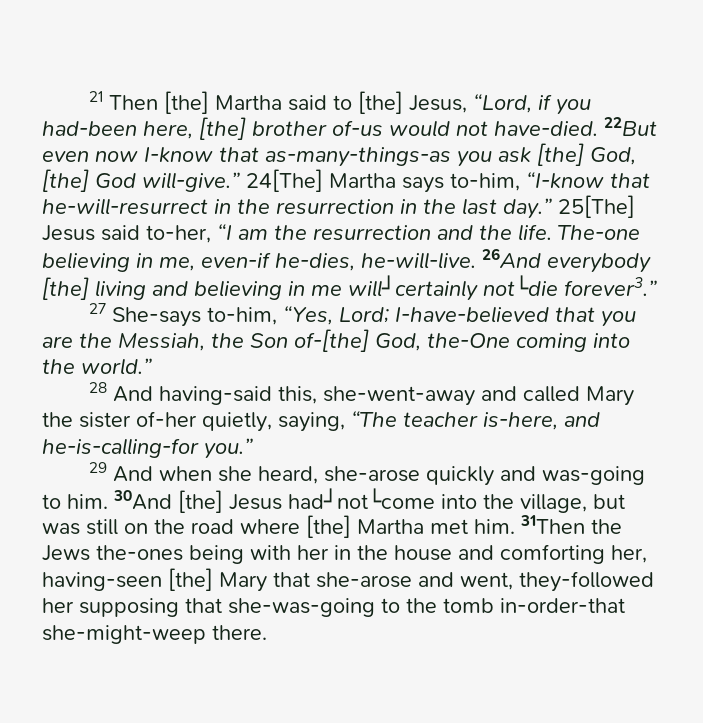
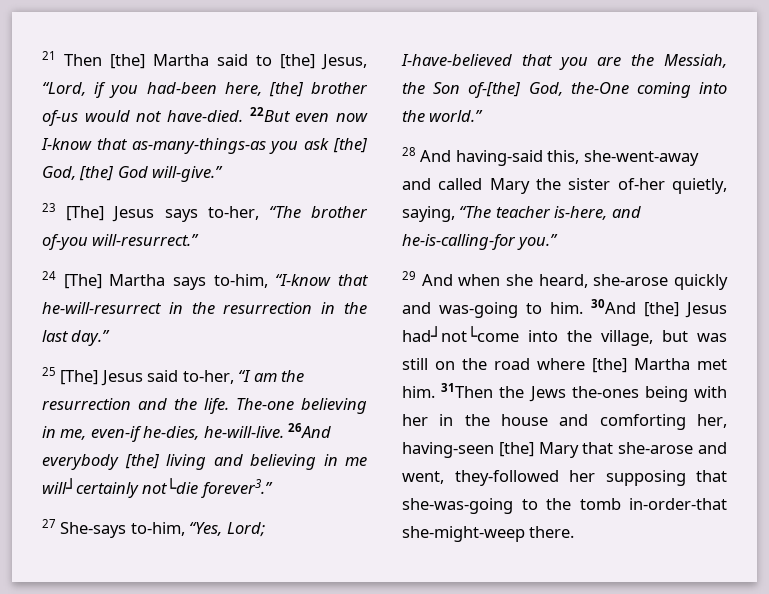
- 22But even now I-know that as-many-things-as you ask [the] God, [the] God will-give.” 24[The] Martha says to-him, “I-know that he-will-resurrect in the resurrection in the last day.” 25[The] Jesus said to-her, “I am the resurrection and the life.
+ 22But even now I-know that as-many-things-as you ask [the] God, [the] God will-give.”
+ 23 [The] Jesus says to-her, “The brother of-you will-resurrect.”
+ 24 [The] Martha says to-him, “I-know that he-will-resurrect in the resurrection in the last day.”
+ 25 [The] Jesus said to-her, “I am the resurrection and the life.

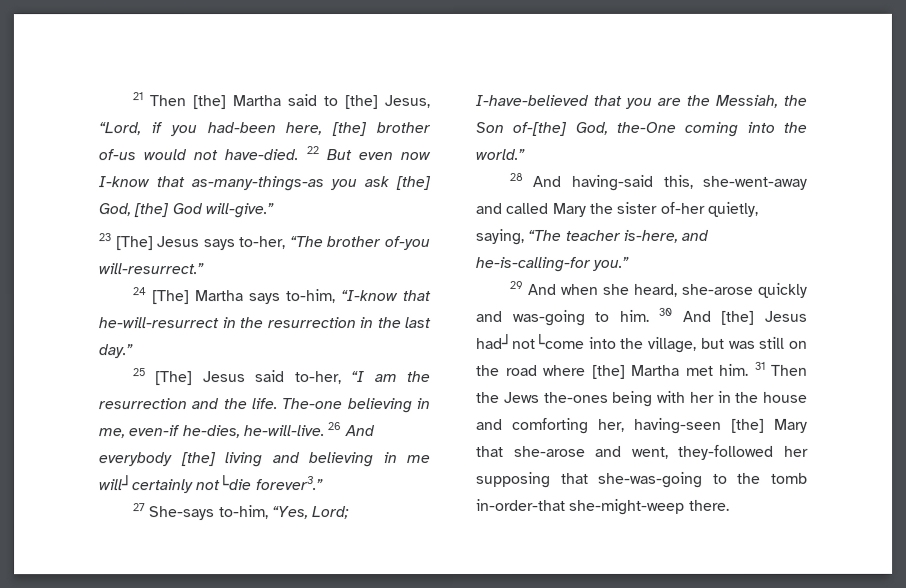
- 22But even now I-know that as-many-things-as you ask [the] God, [the] God will-give.”
+ 22 But even now I-know that as-many-things-as you ask [the] God, [the] God will-give.”
- 26And everybody [the] living and believing in me will┘certainly not└die forever3.”
+ 26 And everybody [the] living and believing in me will┘certainly not└die forever3.”
- 30And [the] Jesus had┘not└come into the village, but was still on the road where [the] Martha met him.
+ 30 And [the] Jesus had┘not└come into the village, but was still on the road where [the] Martha met him.
- 31Then the Jews the-ones being with her in the house and comforting her, having-seen [the] Mary that she-arose and went, they-followed her supposing that she-was-going to the tomb in-order-that she-might-weep there.
+ 31 Then the Jews the-ones being with her in the house and comforting her, having-seen [the] Mary that she-arose and went, they-followed her supposing that she-was-going to the tomb in-order-that she-might-weep there.

